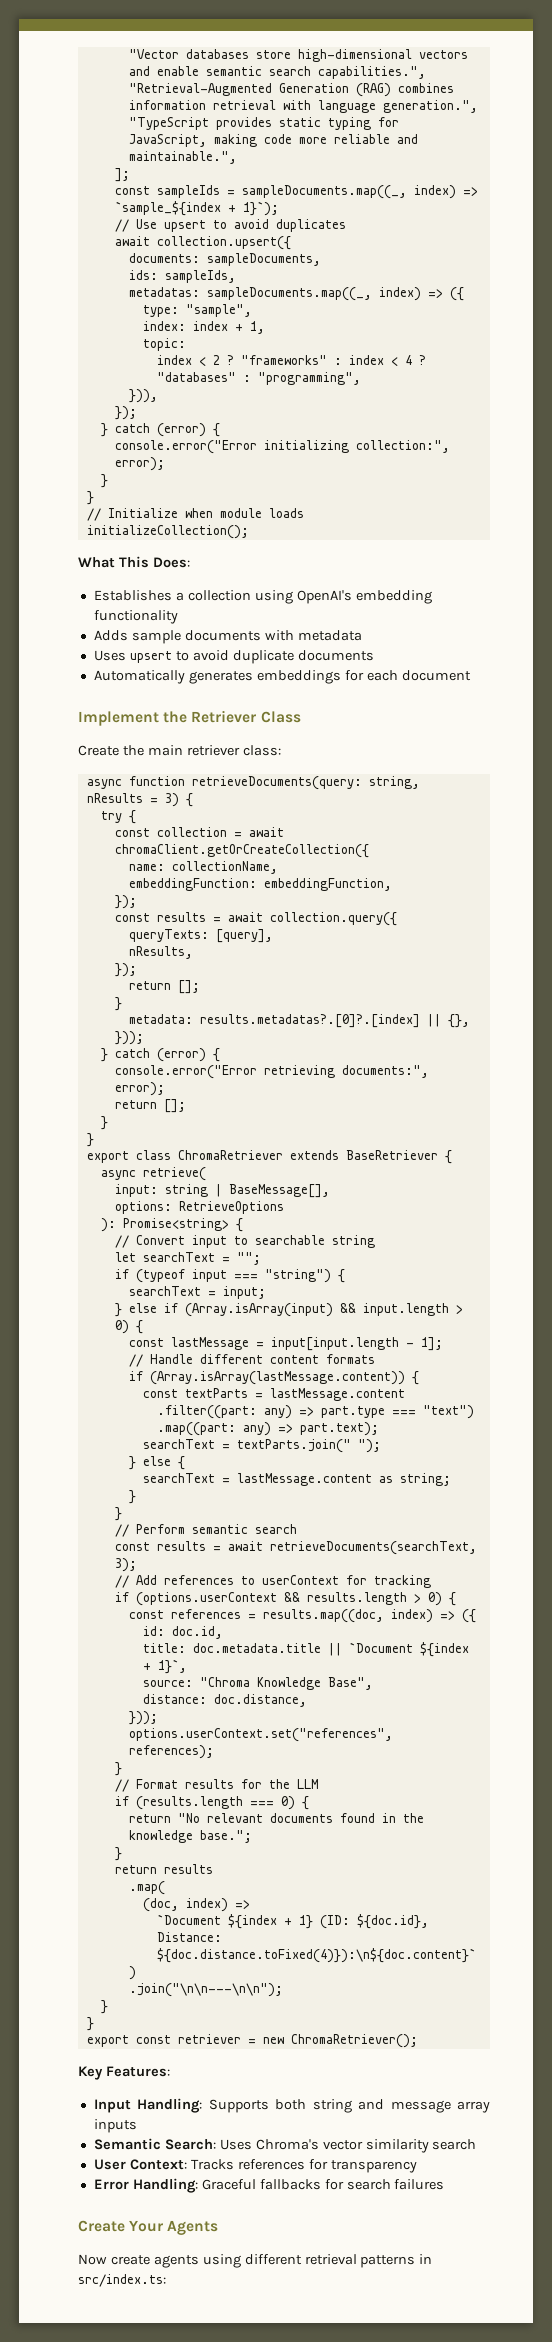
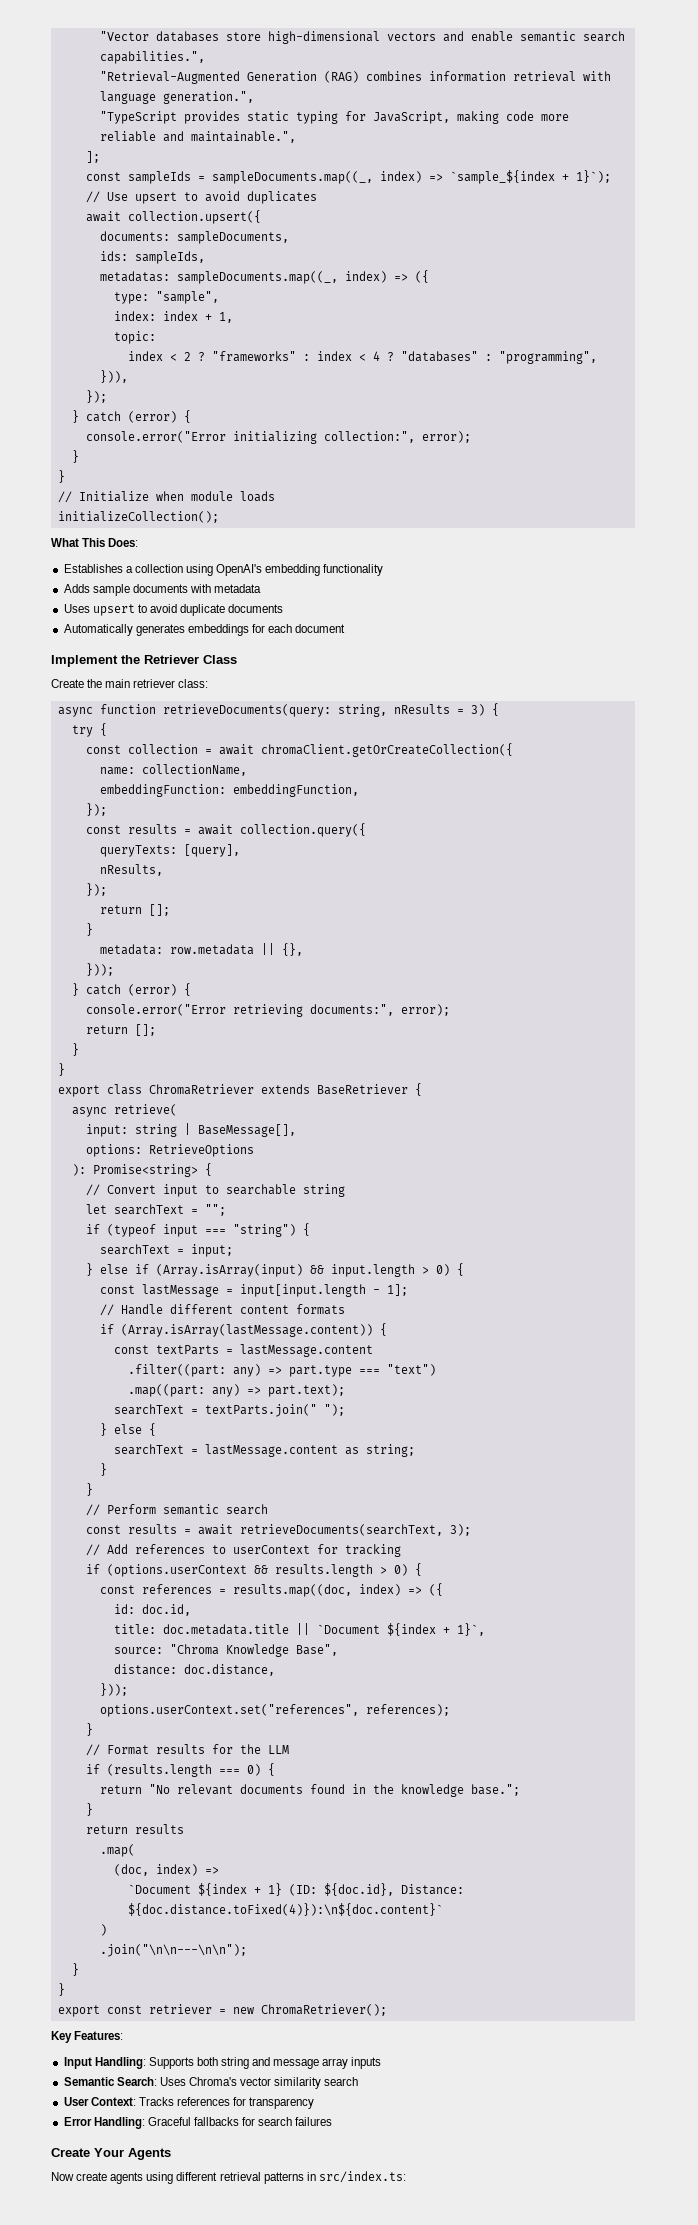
- metadata: results.metadatas?.[0]?.[index] || {},
+ metadata: row.metadata || {},

